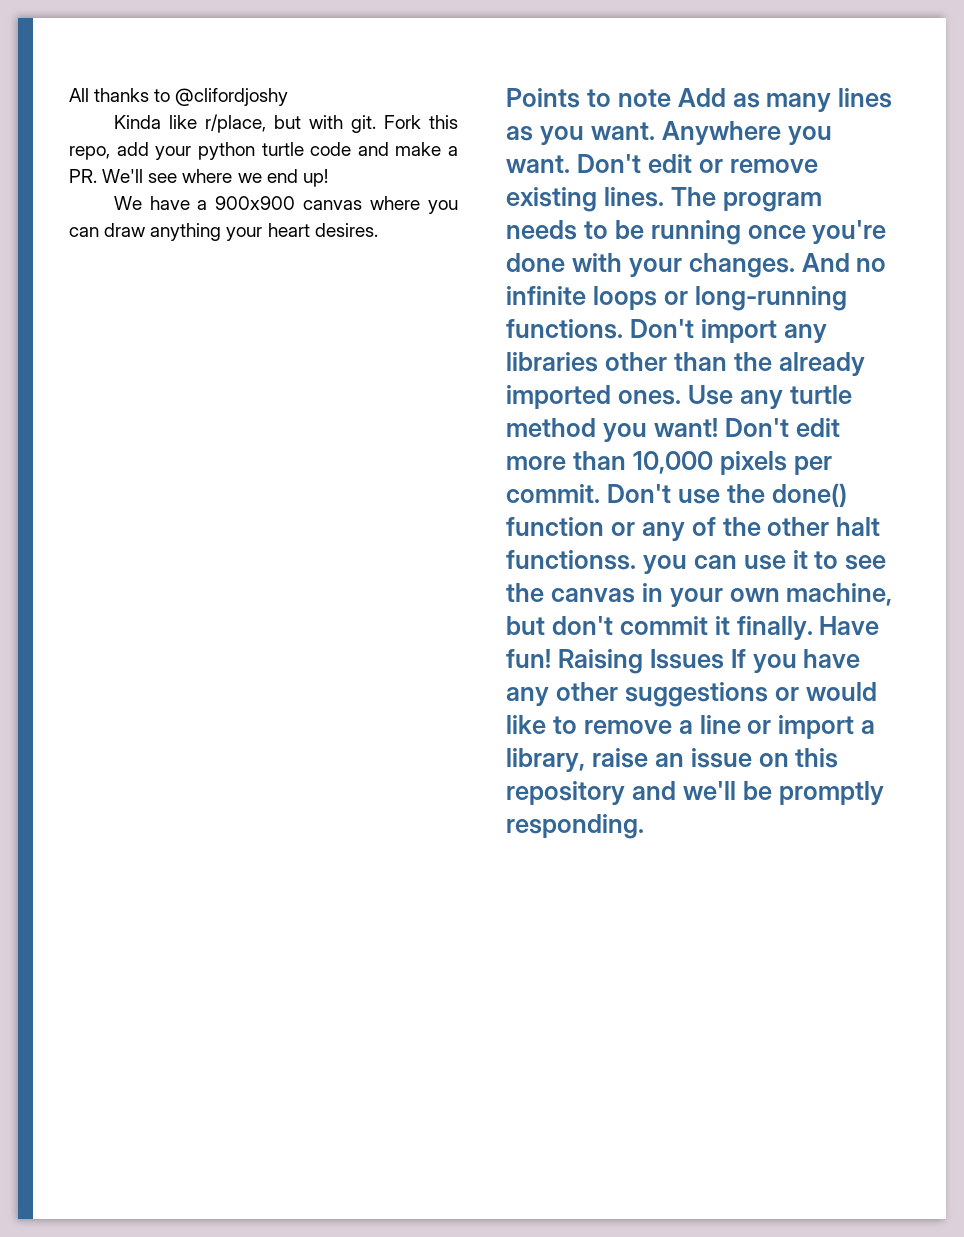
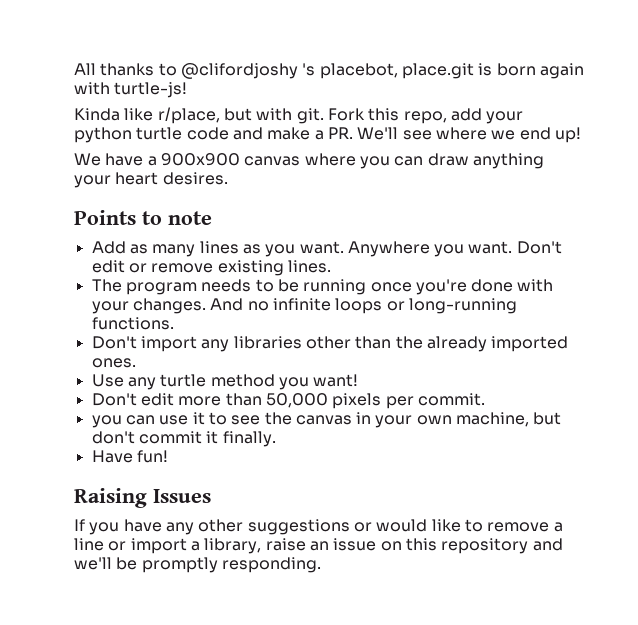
- All thanks to @clifordjoshy
+ All thanks to @clifordjoshy 's placebot, place.git is born again with turtle-js!
- Points to note Add as many lines as you want.
+ Points to note
+ Add as many lines as you want.
- Don't edit or remove existing lines. The program needs to be running once you're done with your changes.
+ Don't edit or remove existing lines.
+ The program needs to be running once you're done with your changes.
- And no infinite loops or long-running functions. Don't import any libraries other than the already imported ones. Use any turtle method you want! Don't edit more than 10,000 pixels per commit. Don't use the done() function or any of the other halt functionss. you can use it to see the canvas in your own machine, but don't commit it finally. Have fun! Raising Issues If you have any other suggestions or would like to remove a line or import a library, raise an issue on this repository and we'll be promptly responding.
+ And no infinite loops or long-running functions.
+ Don't import any libraries other than the already imported ones.
+ Use any turtle method you want!
+ Don't edit more than 50,000 pixels per commit.
+ you can use it to see the canvas in your own machine, but don't commit it finally.
+ Have fun!
+ Raising Issues
+ If you have any other suggestions or would like to remove a line or import a library, raise an issue on this repository and we'll be promptly responding.

